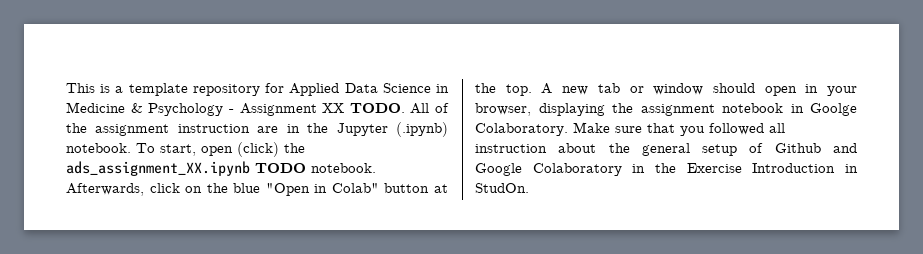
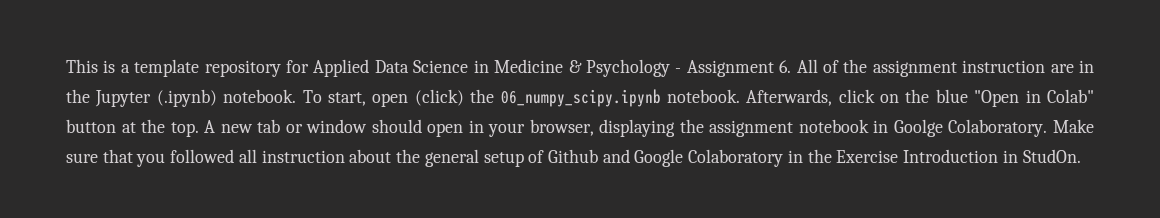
- This is a template repository for Applied Data Science in Medicine & Psychology - Assignment XX TODO. All of the assignment instruction are in the Jupyter (.ipynb) notebook.
+ This is a template repository for Applied Data Science in Medicine & Psychology - Assignment 6. All of the assignment instruction are in the Jupyter (.ipynb) notebook.
- To start, open (click) the ads_assignment_XX.ipynb TODO notebook.
+ To start, open (click) the 06_numpy_scipy.ipynb notebook.

